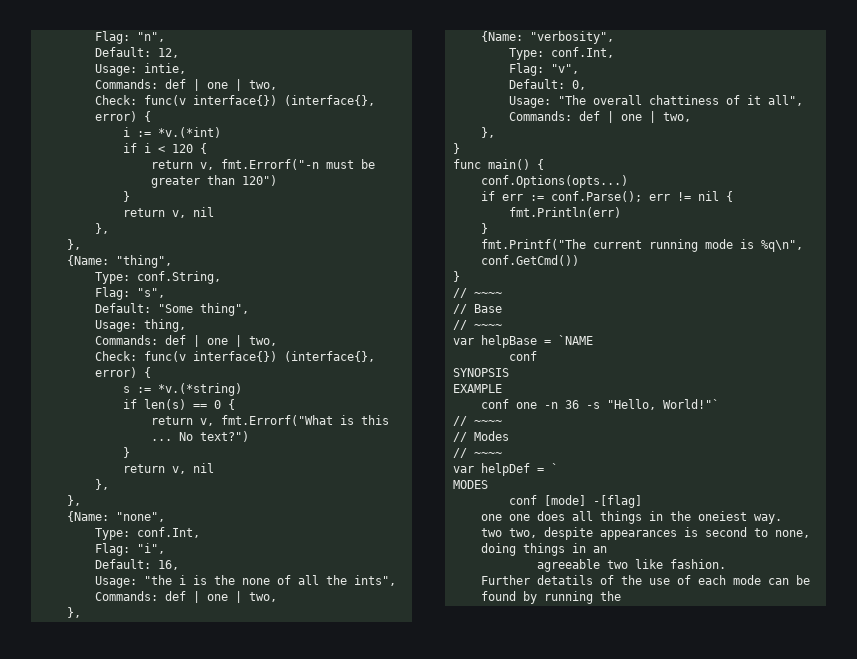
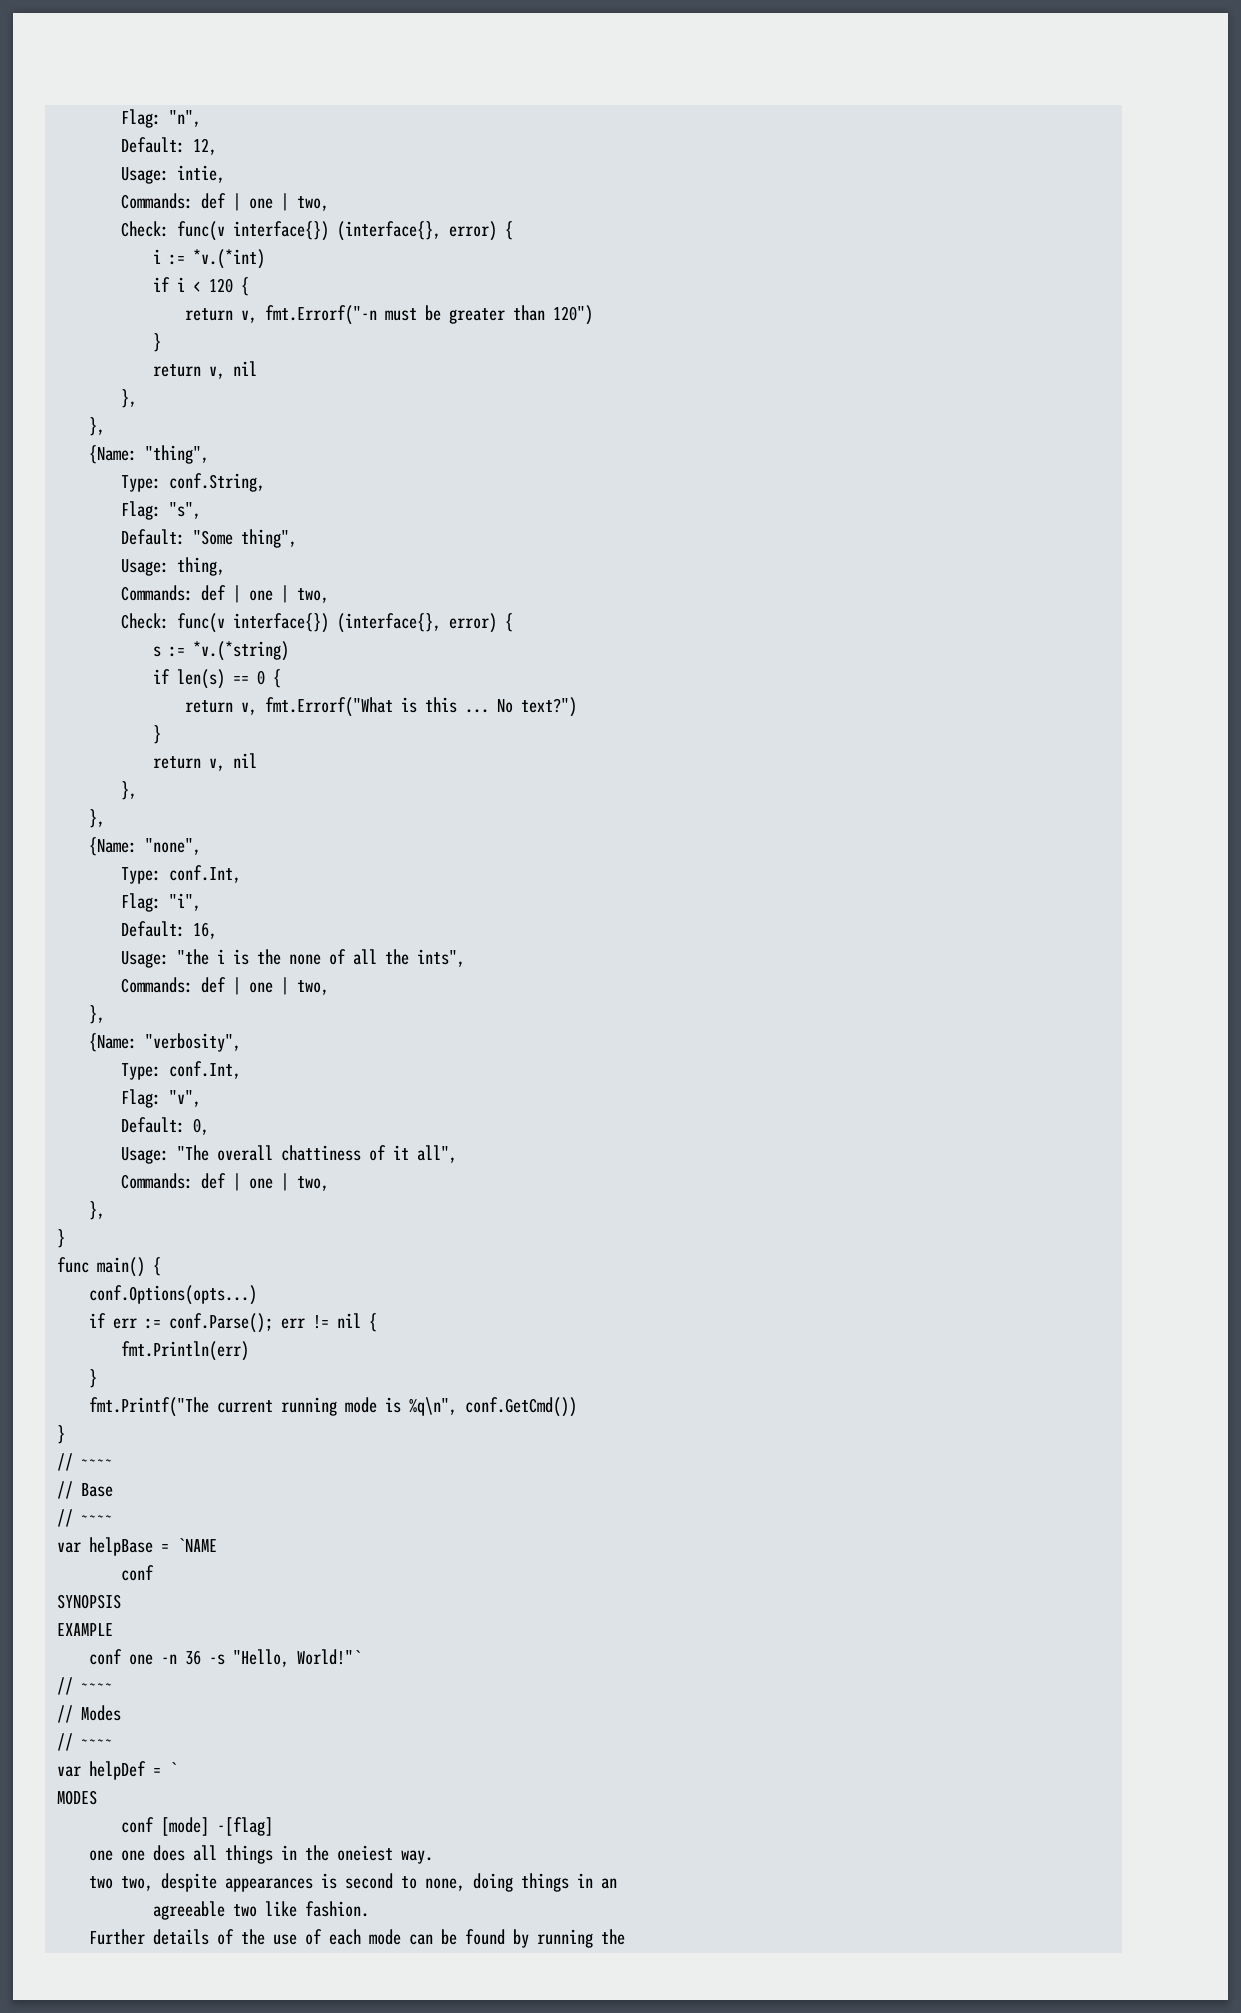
- Further detatils of the use of each mode can be found by running the
+ Further details of the use of each mode can be found by running the

